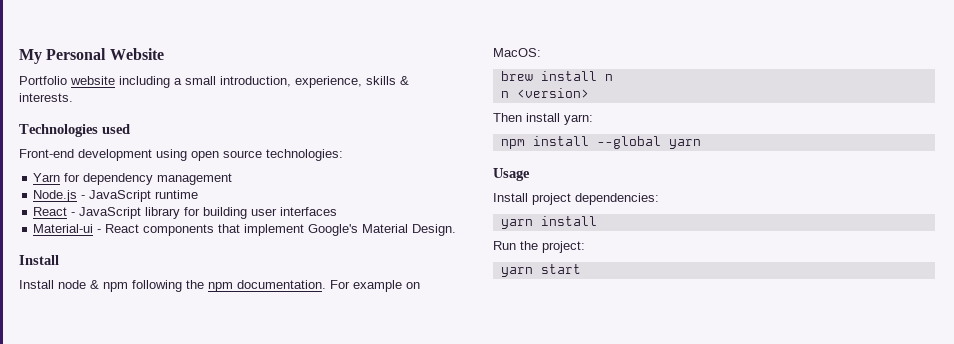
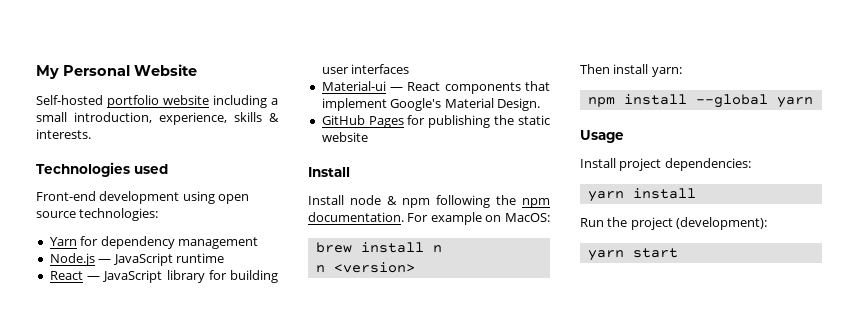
- Portfolio website including a small introduction, experience, skills & interests.
+ Self-hosted portfolio website including a small introduction, experience, skills & interests.
- Node.js - JavaScript runtime
+ Node.js — JavaScript runtime
- React - JavaScript library for building user interfaces
+ React — JavaScript library for building user interfaces
- Material-ui - React components that implement Google's Material Design.
+ Material-ui — React components that implement Google's Material Design.
+ GitHub Pages for publishing the static website
- Run the project:
+ Run the project (development):

